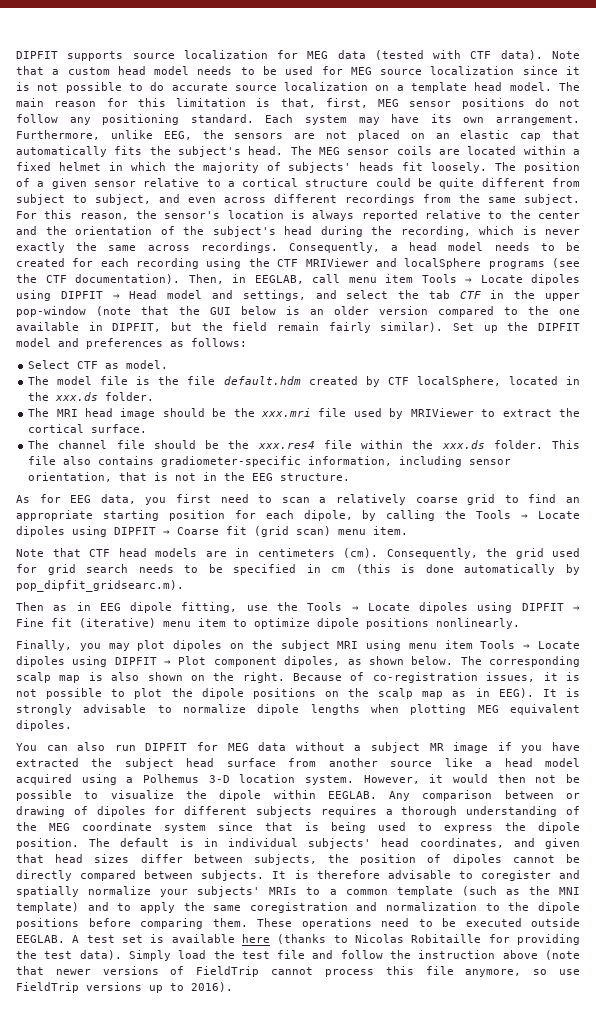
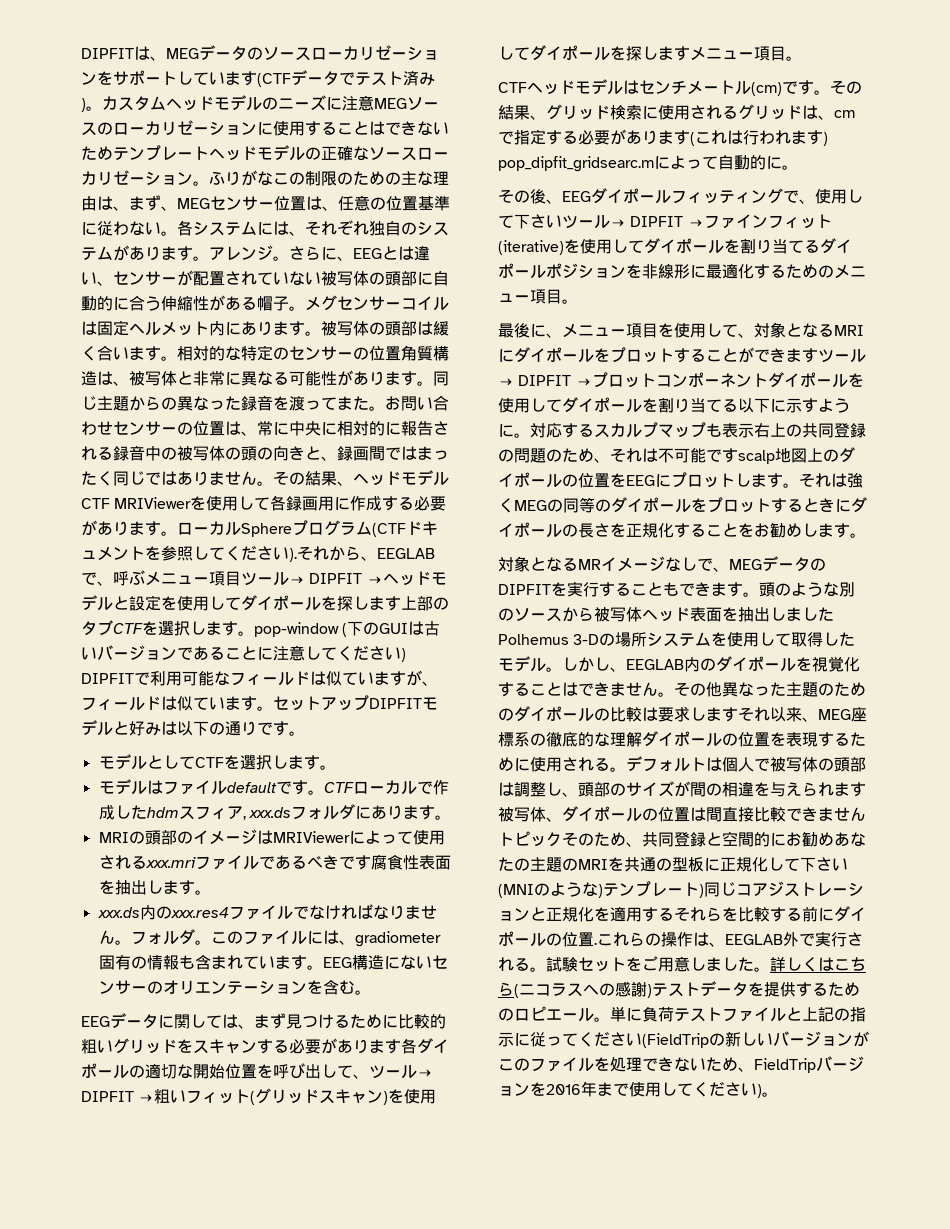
- DIPFIT supports source localization for MEG data (tested with CTF data). Note that a custom head model needs to be used for MEG source localization since it is not possible to do accurate source localization on a template head model. The main reason for this limitation is that, first, MEG sensor positions do not follow any positioning standard. Each system may have its own arrangement. Furthermore, unlike EEG, the sensors are not placed on an elastic cap that automatically fits the subject's head. The MEG sensor coils are located within a fixed helmet in which the majority of subjects' heads fit loosely. The position of a given sensor relative to a cortical structure could be quite different from subject to subject, and even across different recordings from the same subject. For this reason, the sensor's location is always reported relative to the center and the orientation of the subject's head during the recording, which is never exactly the same across recordings. Consequently, a head model needs to be created for each recording using the CTF MRIViewer and localSphere programs (see the CTF documentation). Then, in EEGLAB, call menu item Tools → Locate dipoles using DIPFIT → Head model and settings, and select the tab CTF in the upper pop-window (note that the GUI below is an older version compared to the one available in DIPFIT, but the field remain fairly similar). Set up the DIPFIT model and preferences as follows:
- Select CTF as model.
- The model file is the file default.hdm created by CTF localSphere, located in the xxx.ds folder.
- The MRI head image should be the xxx.mri file used by MRIViewer to extract the cortical surface.
- The channel file should be the xxx.res4 file within the xxx.ds folder. This file also contains gradiometer-specific information, including sensor orientation, that is not in the EEG structure.
- As for EEG data, you first need to scan a relatively coarse grid to find an appropriate starting position for each dipole, by calling the Tools → Locate dipoles using DIPFIT → Coarse fit (grid scan) menu item.
- Note that CTF head models are in centimeters (cm). Consequently, the grid used for grid search needs to be specified in cm (this is done automatically by pop_dipfit_gridsearc.m).
- Then as in EEG dipole fitting, use the Tools → Locate dipoles using DIPFIT → Fine fit (iterative) menu item to optimize dipole positions nonlinearly.
- Finally, you may plot dipoles on the subject MRI using menu item Tools → Locate dipoles using DIPFIT → Plot component dipoles, as shown below. The corresponding scalp map is also shown on the right. Because of co-registration issues, it is not possible to plot the dipole positions on the scalp map as in EEG). It is strongly advisable to normalize dipole lengths when plotting MEG equivalent dipoles.
- You can also run DIPFIT for MEG data without a subject MR image if you have extracted the subject head surface from another source like a head model acquired using a Polhemus 3-D location system. However, it would then not be possible to visualize the dipole within EEGLAB. Any comparison between or drawing of dipoles for different subjects requires a thorough understanding of the MEG coordinate system since that is being used to express the dipole position. The default is in individual subjects' head coordinates, and given that head sizes differ between subjects, the position of dipoles cannot be directly compared between subjects. It is therefore advisable to coregister and spatially normalize your subjects' MRIs to a common template (such as the MNI template) and to apply the same coregistration and normalization to the dipole positions before comparing them. These operations need to be executed outside EEGLAB. A test set is available here (thanks to Nicolas Robitaille for providing the test data). Simply load the test file and follow the instruction above (note that newer versions of FieldTrip cannot process this file anymore, so use FieldTrip versions up to 2016).
+ DIPFITは、MEGデータのソースローカリゼーションをサポートしています(CTFデータでテスト済み)。カスタムヘッドモデルのニーズに注意MEGソースのローカリゼーションに使用することはできないためテンプレートヘッドモデルの正確なソースローカリゼーション。ふりがなこの制限のための主な理由は、まず、MEGセンサー位置は、任意の位置基準に従わない。各システムには、それぞれ独自のシステムがあります。アレンジ。さらに、EEGとは違い、センサーが配置されていない被写体の頭部に自動的に合う伸縮性がある帽子。メグセンサーコイルは固定ヘルメット内にあります。被写体の頭部は緩く合います。相対的な特定のセンサーの位置角質構造は、被写体と非常に異なる可能性があります。同じ主題からの異なった録音を渡ってまた。お問い合わせセンサーの位置は、常に中央に相対的に報告される録音中の被写体の頭の向きと、録画間ではまったく同じではありません。その結果、ヘッドモデルCTF MRIViewerを使用して各録画用に作成する必要があります。ローカルSphereプログラム(CTFドキュメントを参照してください).それから、EEGLABで、呼ぶメニュー項目ツール→ DIPFIT →ヘッドモデルと設定を使用してダイポールを探します上部のタブCTFを選択します。pop-window (下のGUIは古いバージョンであることに注意してください) DIPFITで利用可能なフィールドは似ていますが、フィールドは似ています。セットアップDIPFITモデルと好みは以下の通りです。
+ モデルとしてCTFを選択します。
+ モデルはファイルdefaultです。CTFローカルで作成したhdmスフィア, xxx.dsフォルダにあります。
+ MRIの頭部のイメージはMRIViewerによって使用されるxxx.mriファイルであるべきです腐食性表面を抽出します。
+ xxx.ds内のxxx.res4ファイルでなければなりません。フォルダ。このファイルには、gradiometer固有の情報も含まれています。EEG構造にないセンサーのオリエンテーションを含む。
+ EEGデータに関しては、まず見つけるために比較的粗いグリッドをスキャンする必要があります各ダイポールの適切な開始位置を呼び出して、ツール→ DIPFIT →粗いフィット(グリッドスキャン)を使用してダイポールを探しますメニュー項目。
+ CTFヘッドモデルはセンチメートル(cm)です。その結果、グリッド検索に使用されるグリッドは、cmで指定する必要があります(これは行われます) pop_dipfit_gridsearc.mによって自動的に。
+ その後、EEGダイポールフィッティングで、使用して下さいツール→ DIPFIT →ファインフィット(iterative)を使用してダイポールを割り当てるダイポールポジションを非線形に最適化するためのメニュー項目。
+ 最後に、メニュー項目を使用して、対象となるMRIにダイポールをプロットすることができますツール→ DIPFIT →プロットコンポーネントダイポールを使用してダイポールを割り当てる以下に示すように。対応するスカルプマップも表示右上の共同登録の問題のため、それは不可能ですscalp地図上のダイポールの位置をEEGにプロットします。それは強くMEGの同等のダイポールをプロットするときにダイポールの長さを正規化することをお勧めします。
+ 対象となるMRイメージなしで、MEGデータのDIPFITを実行することもできます。頭のような別のソースから被写体ヘッド表面を抽出しましたPolhemus 3-Dの場所システムを使用して取得したモデル。しかし、EEGLAB内のダイポールを視覚化することはできません。その他異なった主題のためのダイポールの比較は要求しますそれ以来、MEG座標系の徹底的な理解ダイポールの位置を表現するために使用される。デフォルトは個人で被写体の頭部は調整し、頭部のサイズが間の相違を与えられます被写体、ダイポールの位置は間直接比較できませんトピックそのため、共同登録と空間的にお勧めあなたの主題のMRIを共通の型板に正規化して下さい(MNIのような)テンプレート)同じコアジストレーションと正規化を適用するそれらを比較する前にダイポールの位置.これらの操作は、EEGLAB外で実行される。試験セットをご用意しました。詳しくはこちら(ニコラスへの感謝)テストデータを提供するためのロピエール。単に負荷テストファイルと上記の指示に従ってください(FieldTripの新しいバージョンがこのファイルを処理できないため、FieldTripバージョンを2016年まで使用してください)。

